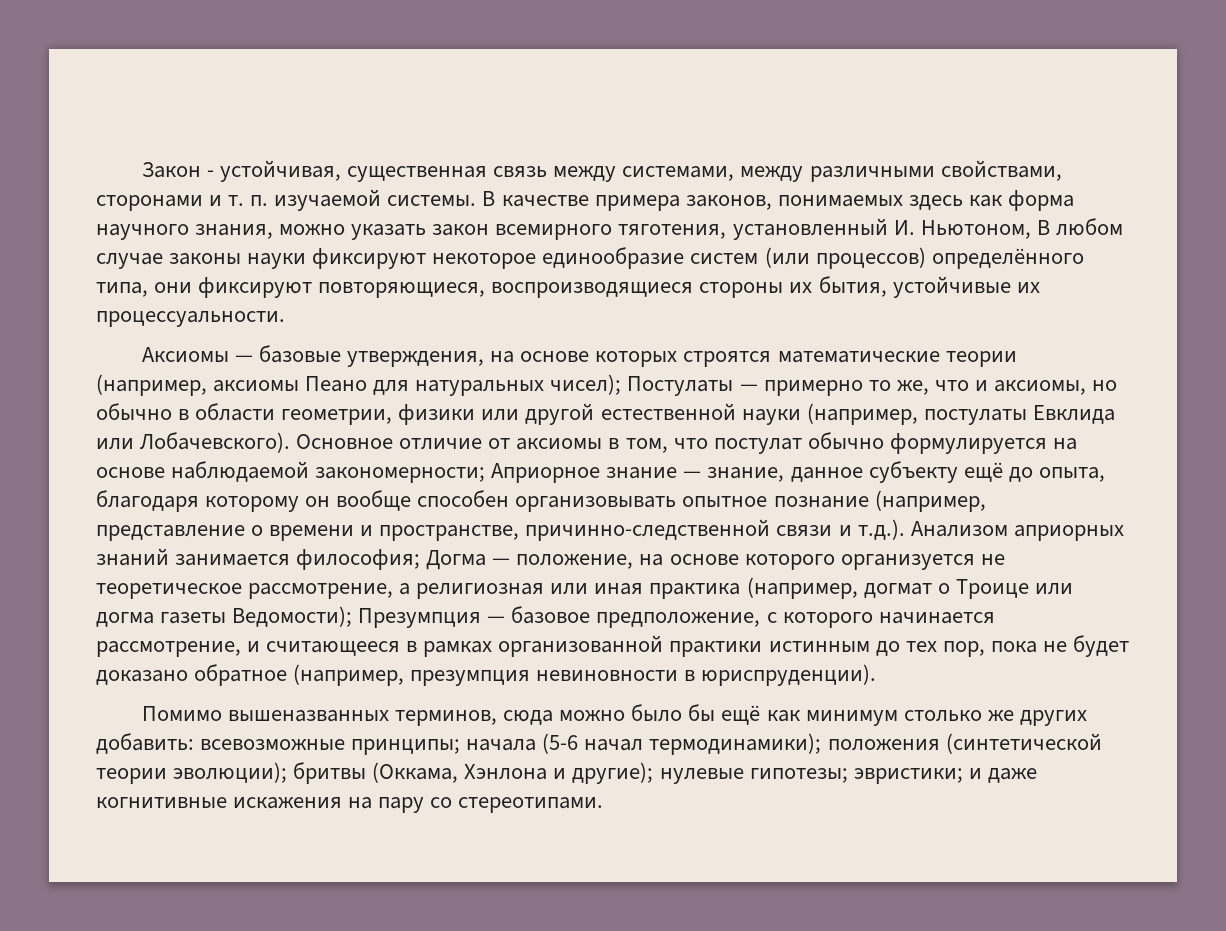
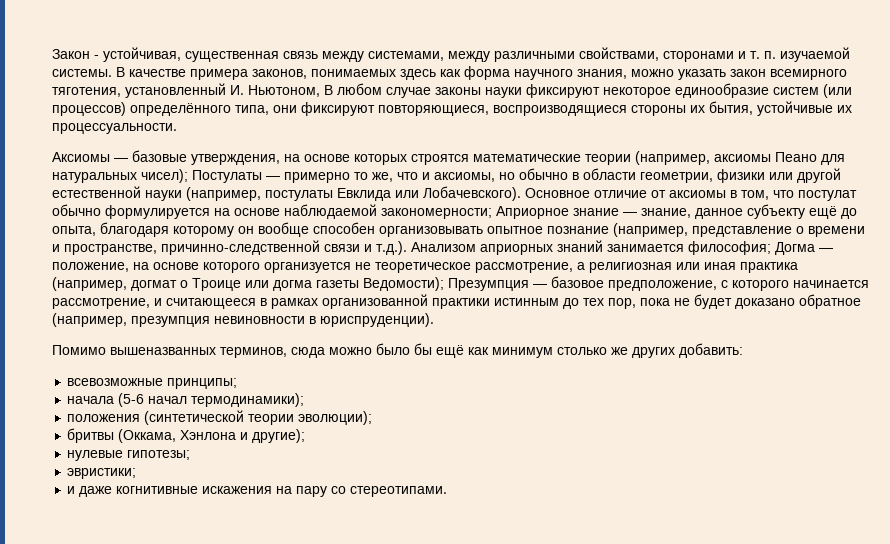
- Помимо вышеназванных терминов, сюда можно было бы ещё как минимум столько же других добавить: всевозможные принципы; начала (5-6 начал термодинамики); положения (синтетической теории эволюции); бритвы (Оккама, Хэнлона и другие); нулевые гипотезы; эвристики; и даже когнитивные искажения на пару со стереотипами.
+ Помимо вышеназванных терминов, сюда можно было бы ещё как минимум столько же других добавить:
+ всевозможные принципы;
+ начала (5-6 начал термодинамики);
+ положения (синтетической теории эволюции);
+ бритвы (Оккама, Хэнлона и другие);
+ нулевые гипотезы;
+ эвристики;
+ и даже когнитивные искажения на пару со стереотипами.

